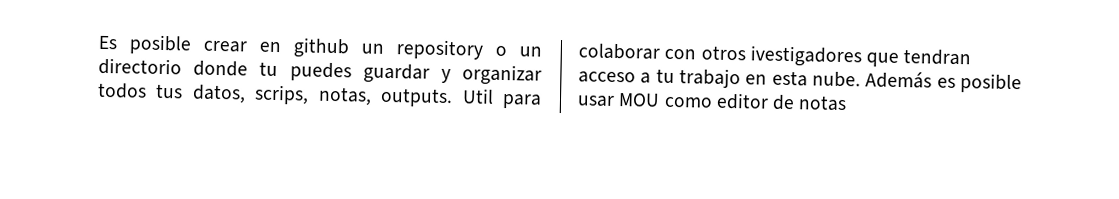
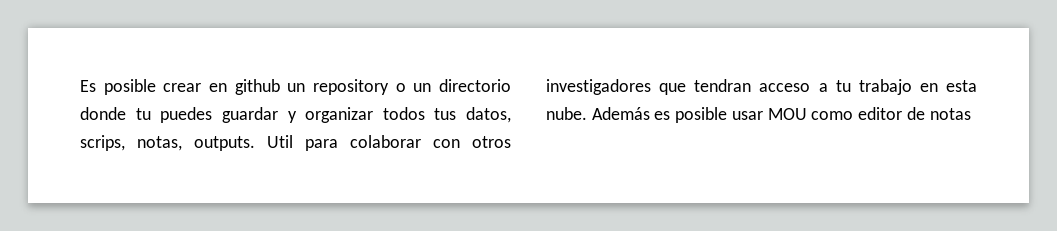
- Util para colaborar con otros ivestigadores que tendran acceso a tu trabajo en esta nube.
+ Util para colaborar con otros investigadores que tendran acceso a tu trabajo en esta nube.

